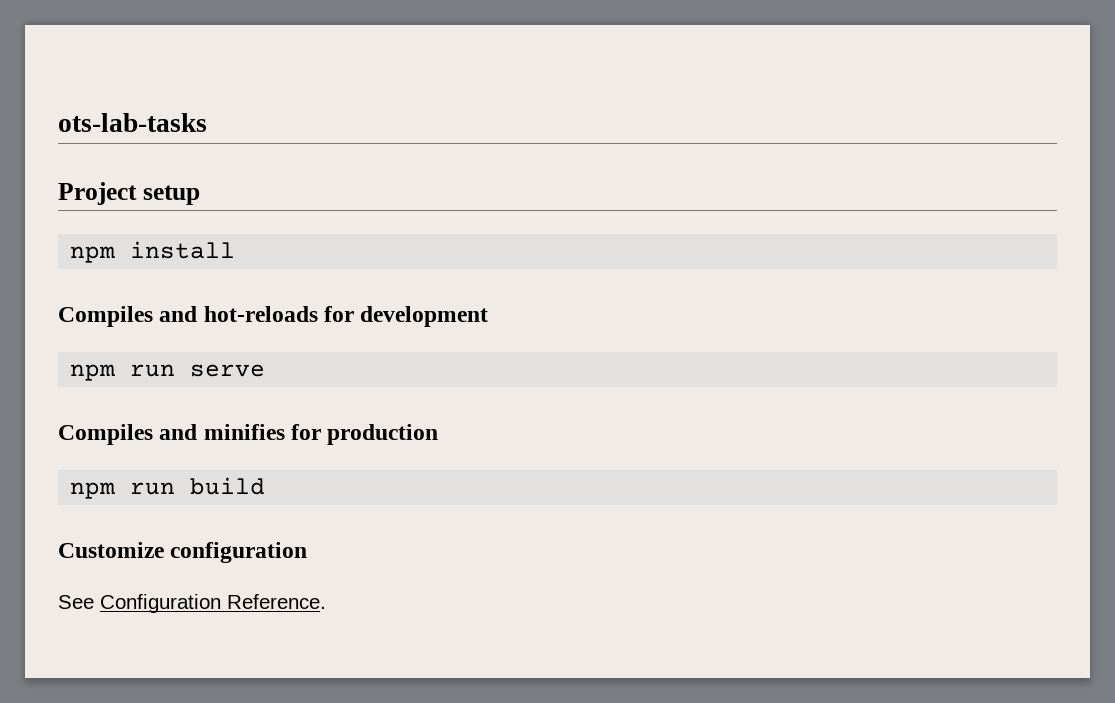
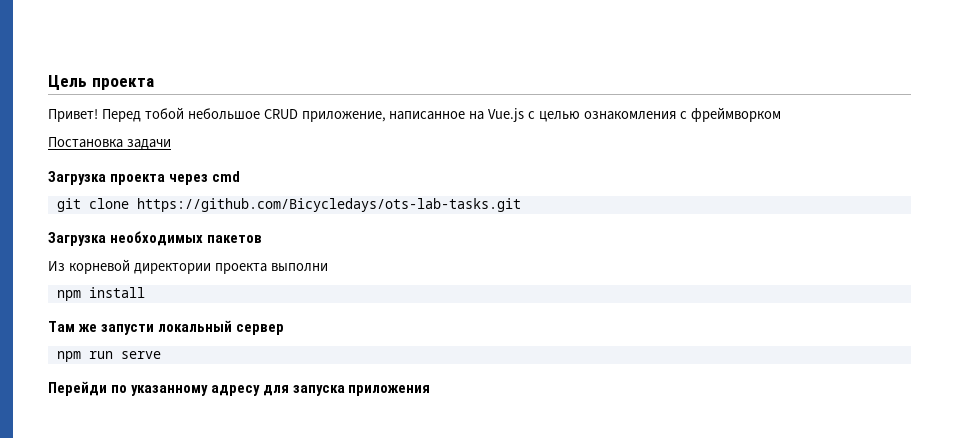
- ots-lab-tasks
- Project setup
+ Цель проекта
+ Привет! Перед тобой небольшое CRUD приложение, написанное на Vue.js с целью ознакомления с фреймворком
+ Постановка задачи
+ Загрузка проекта через cmd
+ git clone https://github.com/Bicycledays/ots-lab-tasks.git
+ Загрузка необходимых пакетов
+ Из корневой директории проекта выполни
  npm install
- Compiles and hot-reloads for development
+ Там же запусти локальный сервер
  npm run serve
- Compiles and minifies for production
- npm run build
- Customize configuration
- See Configuration Reference.
+ Перейди по указанному адресу для запуска приложения

